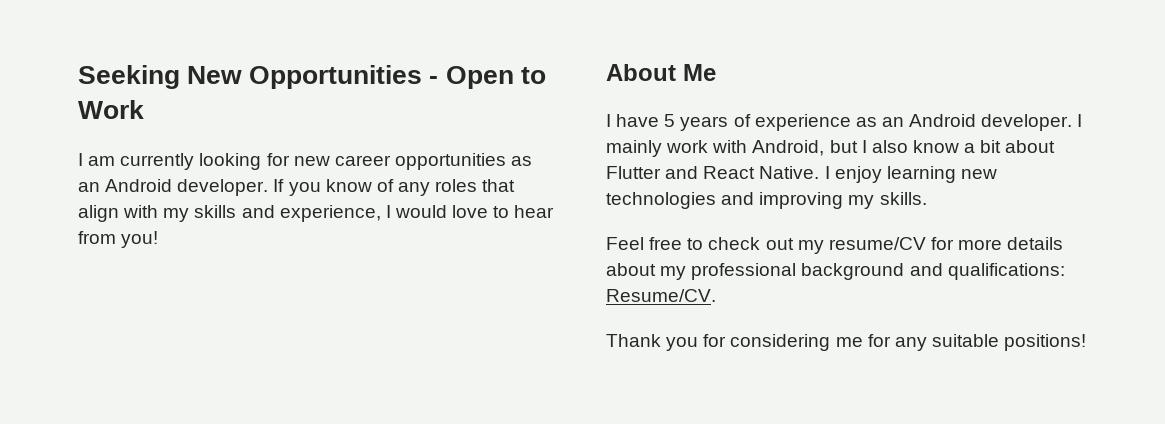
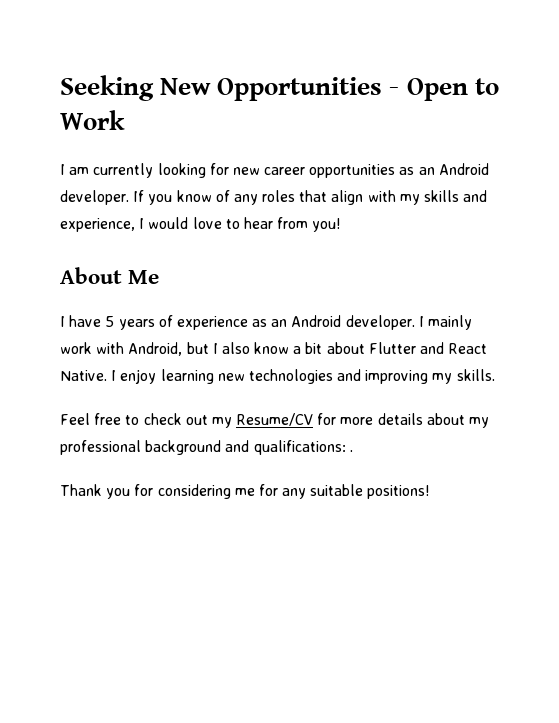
- Feel free to check out my resume/CV for more details about my professional background and qualifications: Resume/CV.
+ Feel free to check out my Resume/CV for more details about my professional background and qualifications: .

